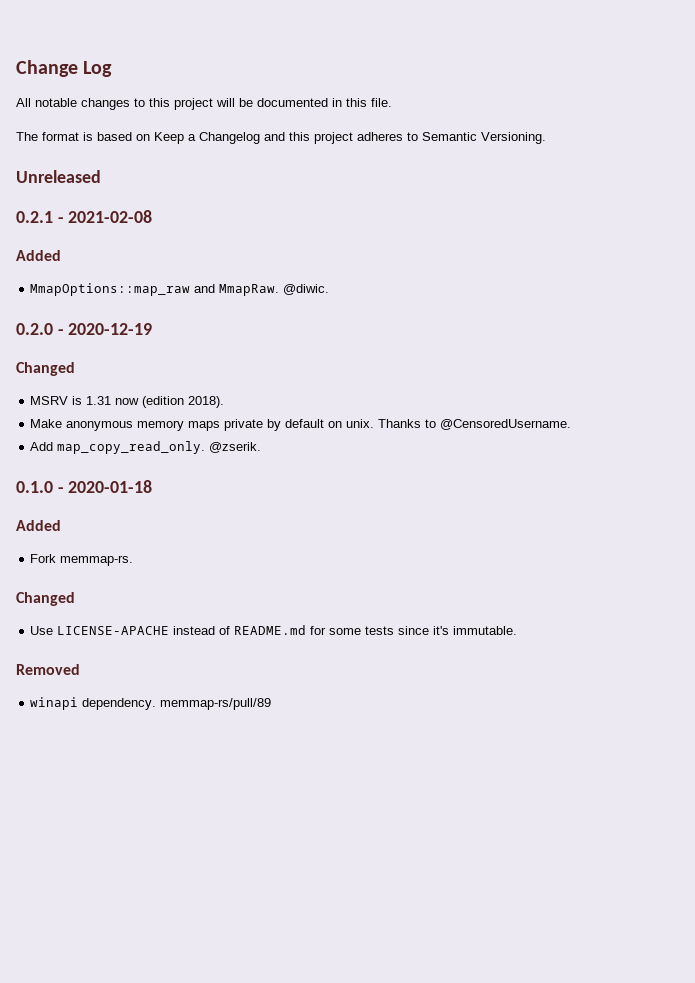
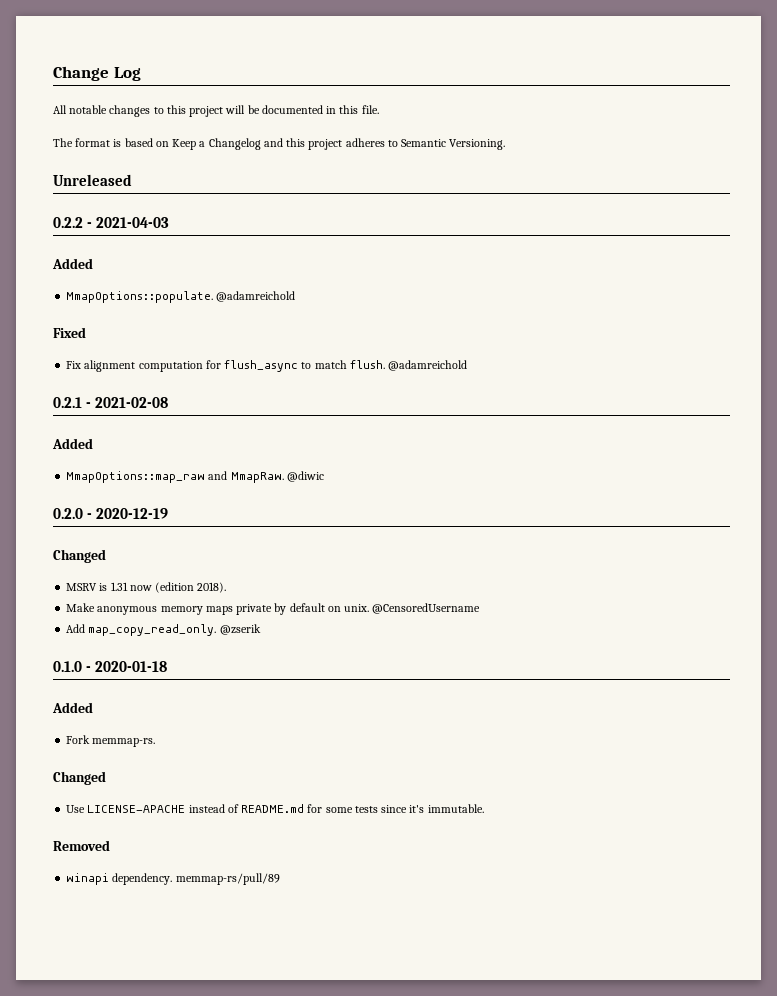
+ 0.2.2 - 2021-04-03
+ Added
+ MmapOptions::populate. @adamreichold
+ Fixed
+ Fix alignment computation for flush_async to match flush. @adamreichold
- @diwic.
+ @diwic
- Thanks to @CensoredUsername.
+ @CensoredUsername
- @zserik.
+ @zserik

